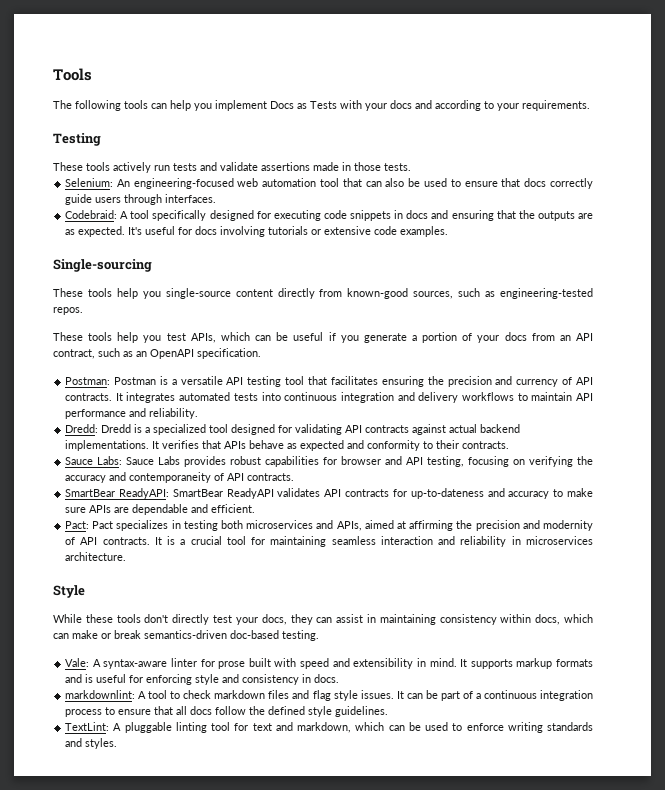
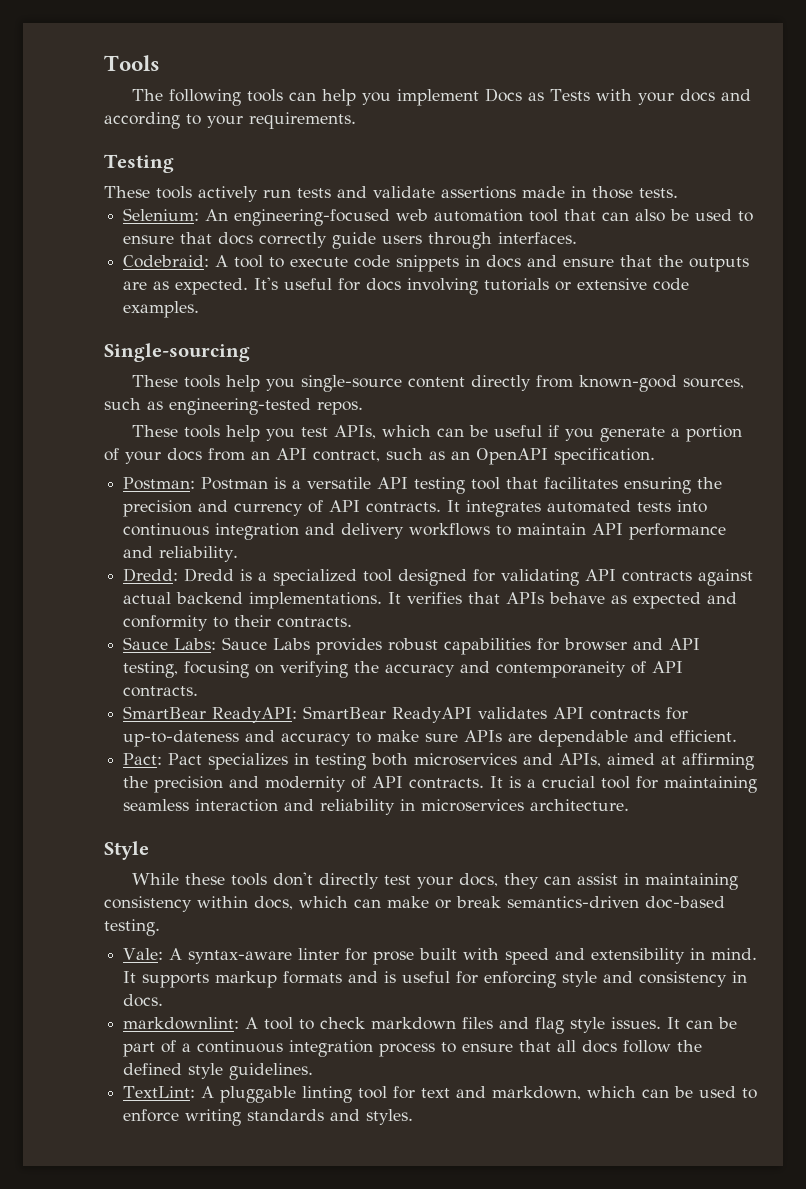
- Codebraid: A tool specifically designed for executing code snippets in docs and ensuring that the outputs are as expected.
+ Codebraid: A tool to execute code snippets in docs and ensure that the outputs are as expected.

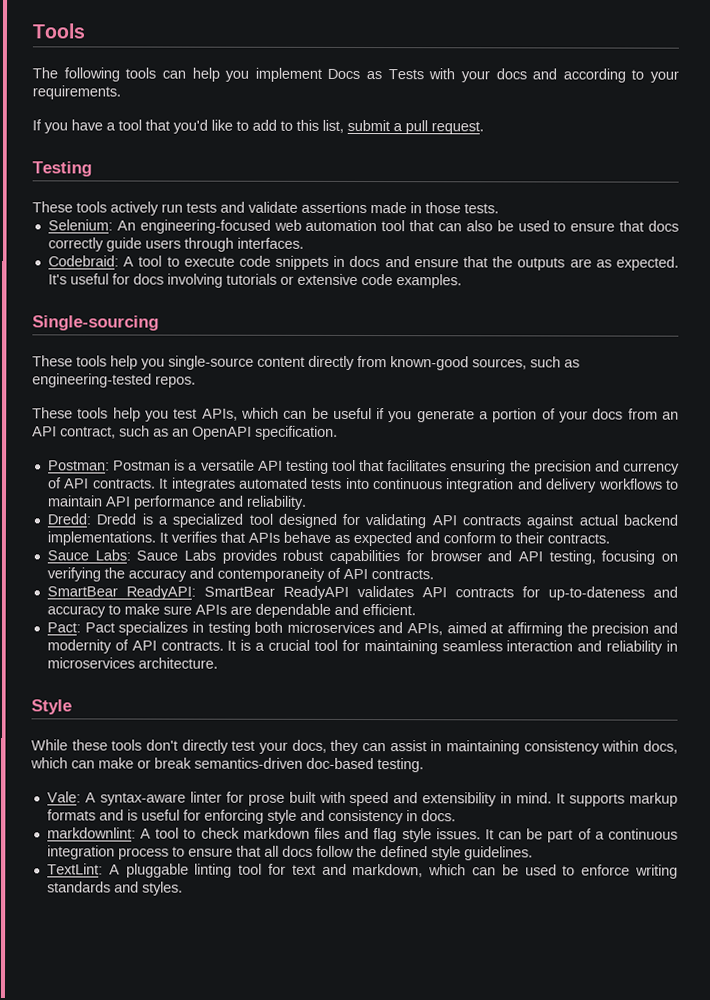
+ If you have a tool that you'd like to add to this list, submit a pull request.
- It verifies that APIs behave as expected and conformity to their contracts.
+ It verifies that APIs behave as expected and conform to their contracts.

